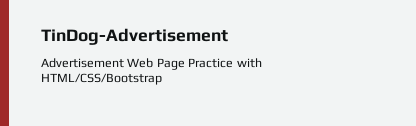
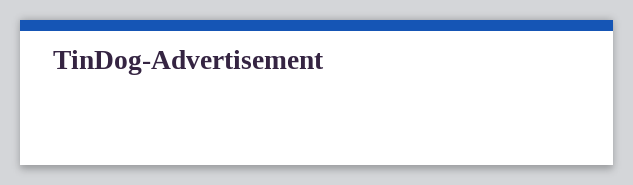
- Advertisement Web Page Practice with HTML/CSS/Bootstrap

